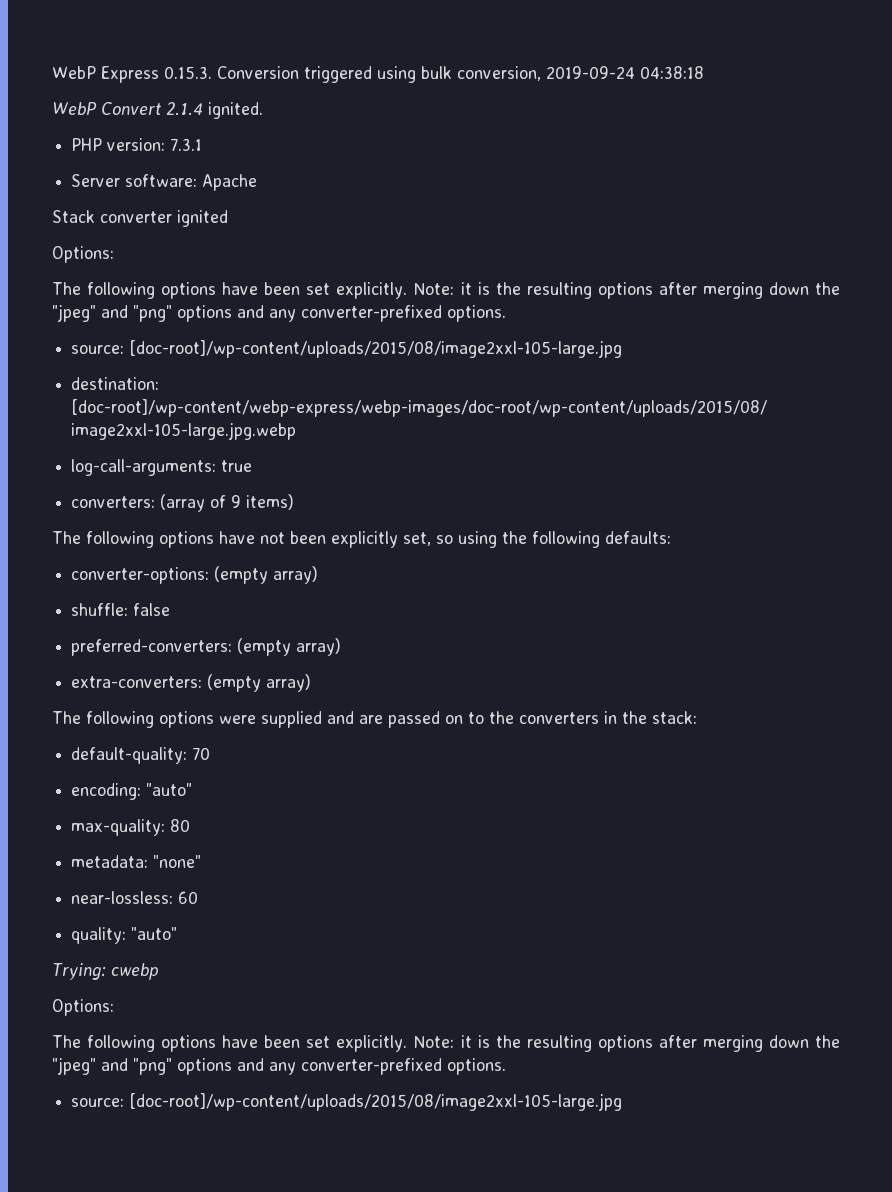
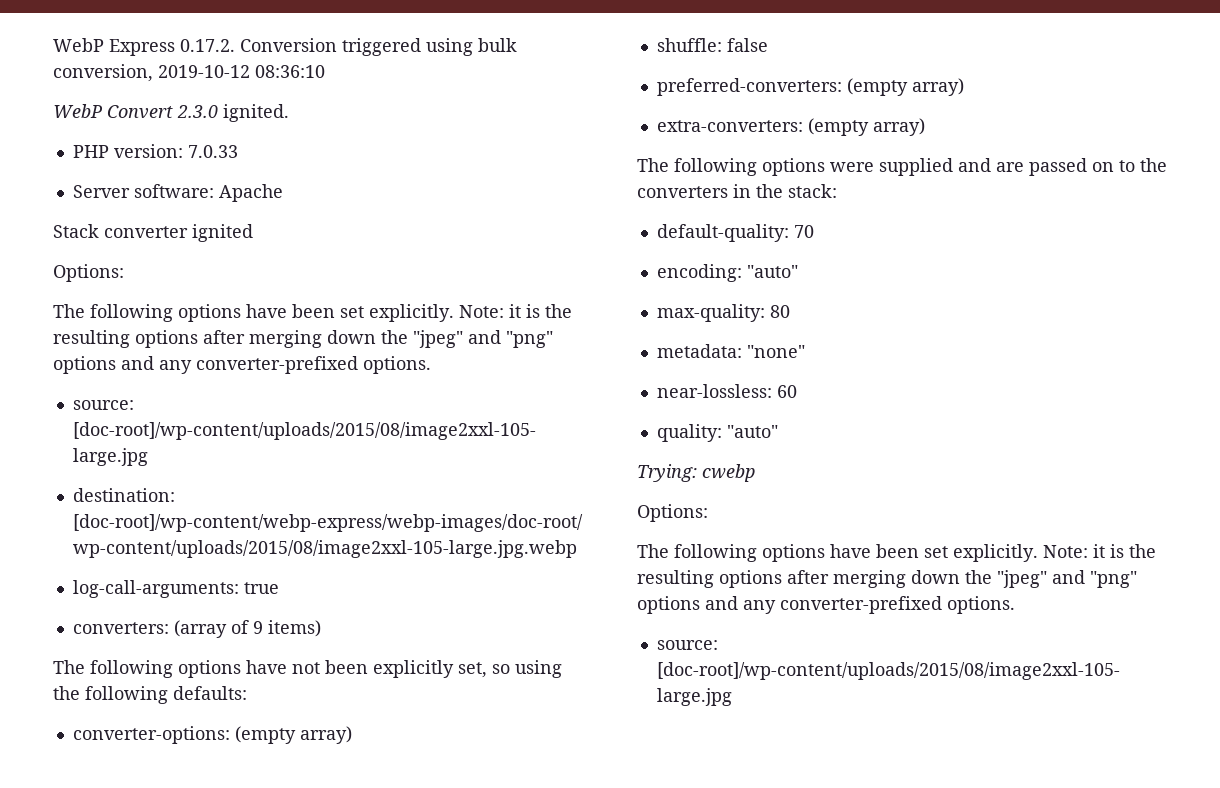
- WebP Express 0.15.3. Conversion triggered using bulk conversion, 2019-09-24 04:38:18
+ WebP Express 0.17.2. Conversion triggered using bulk conversion, 2019-10-12 08:36:10
- WebP Convert 2.1.4 ignited.
+ WebP Convert 2.3.0 ignited.
- PHP version: 7.3.1
+ PHP version: 7.0.33

